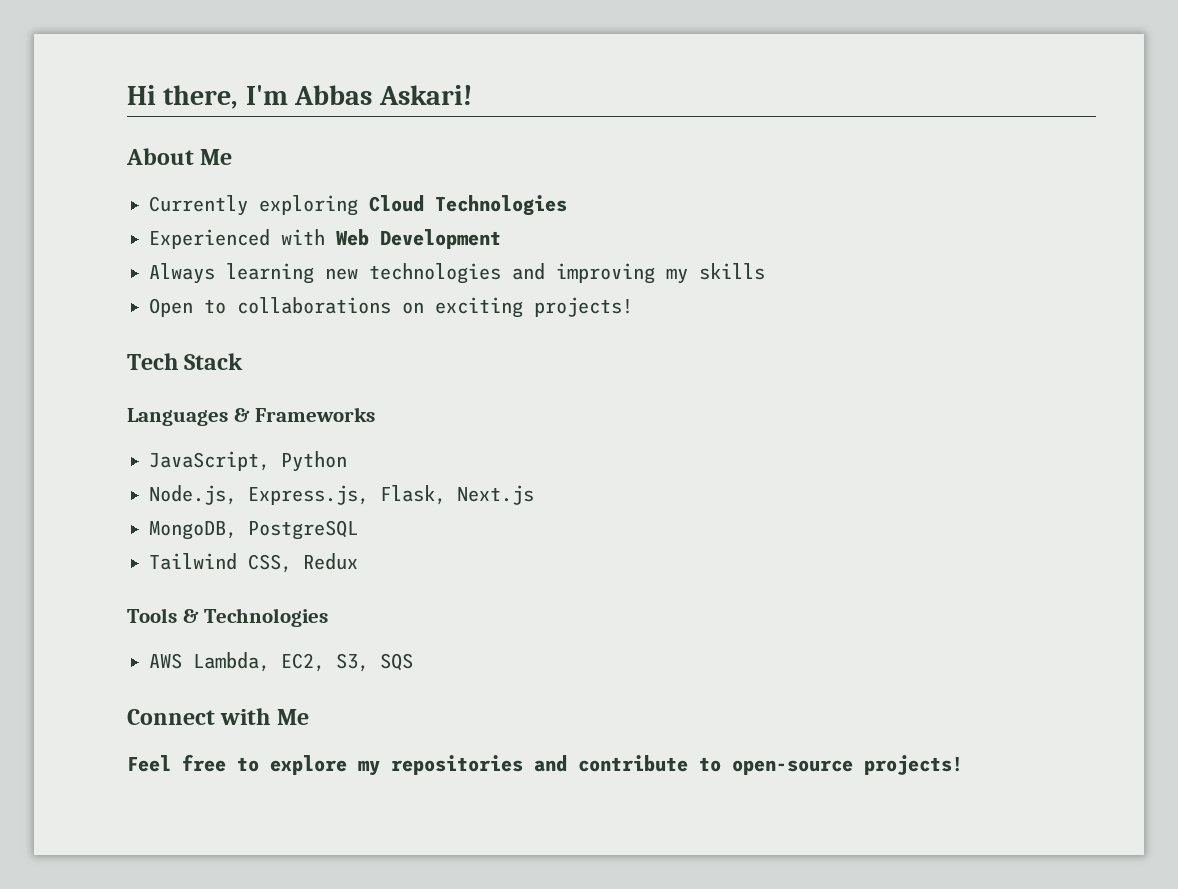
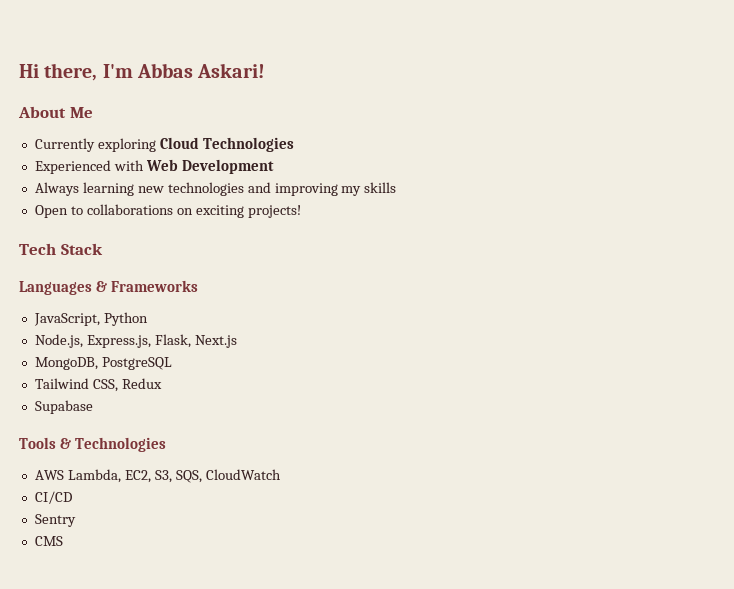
+ Supabase
- AWS Lambda, EC2, S3, SQS
- Connect with Me
- Feel free to explore my repositories and contribute to open-source projects!
+ AWS Lambda, EC2, S3, SQS, CloudWatch
+ CI/CD
+ Sentry
+ CMS

